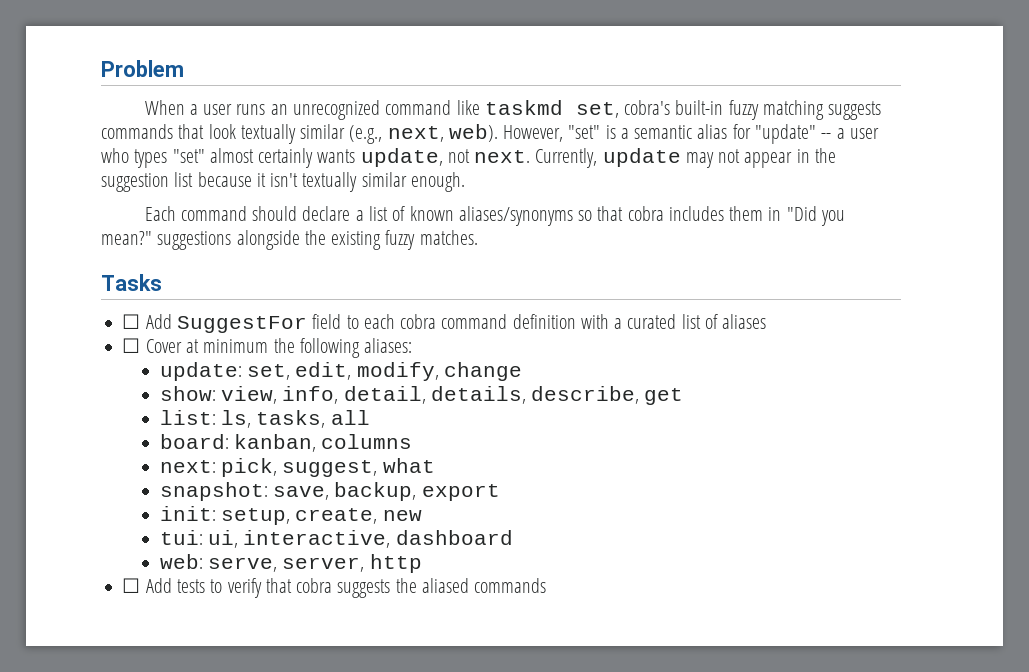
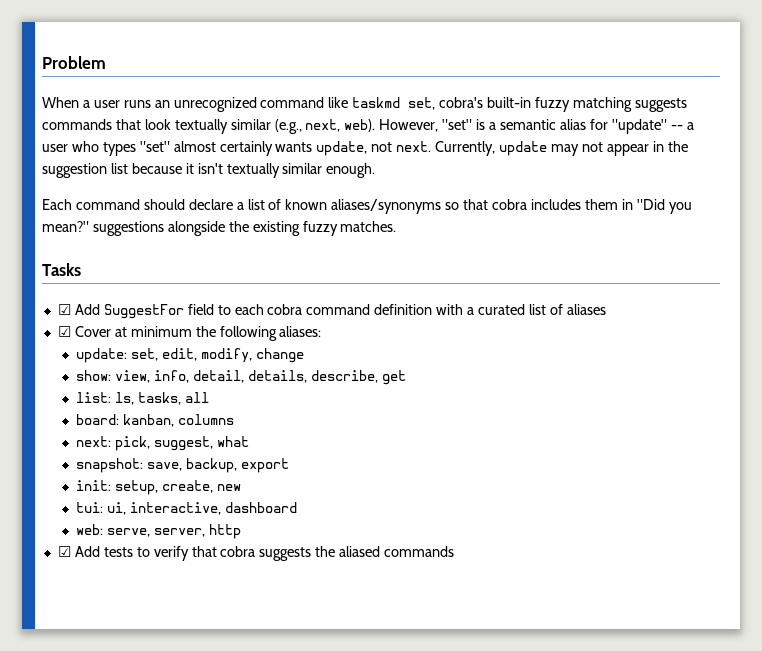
- ☐ Add SuggestFor field to each cobra command definition with a curated list of aliases
+ ☑ Add SuggestFor field to each cobra command definition with a curated list of aliases
- ☐ Cover at minimum the following aliases:
+ ☑ Cover at minimum the following aliases:
- ☐ Add tests to verify that cobra suggests the aliased commands
+ ☑ Add tests to verify that cobra suggests the aliased commands

